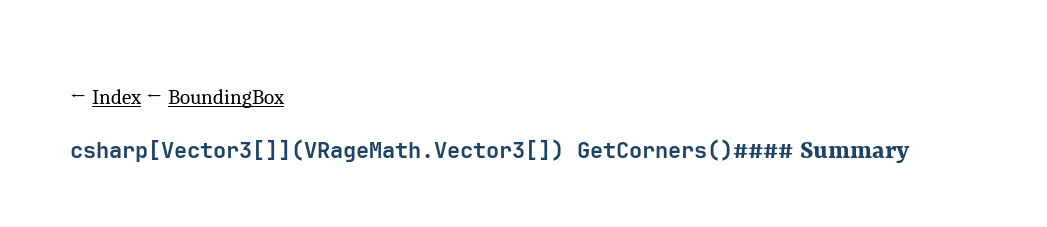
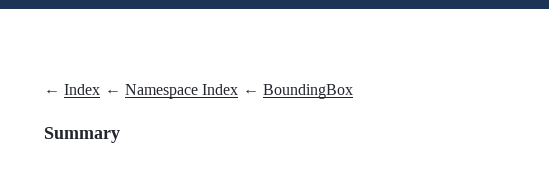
- ← Index ← BoundingBox
+ ← Index ← Namespace Index ← BoundingBox
- csharp[Vector3[]](VRageMath.Vector3[]) GetCorners()#### Summary
+ Summary

